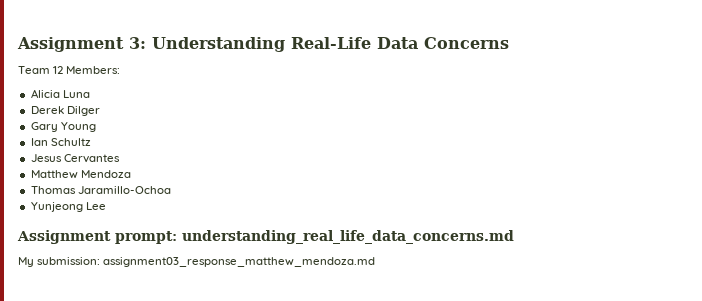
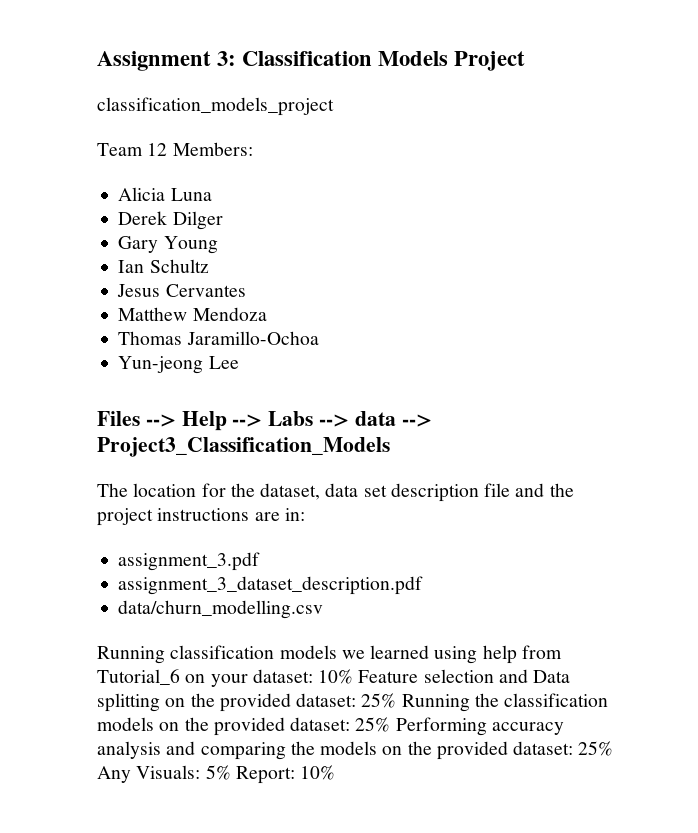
- Assignment 3: Understanding Real-Life Data Concerns
+ Assignment 3: Classification Models Project
+ classification_models_project
- Yunjeong Lee
+ Yun-jeong Lee
- Assignment prompt: understanding_real_life_data_concerns.md
- My submission: assignment03_response_matthew_mendoza.md
+ Files --> Help --> Labs --> data --> Project3_Classification_Models
+ The location for the dataset, data set description file and the project instructions are in:
+ assignment_3.pdf
+ assignment_3_dataset_description.pdf
+ data/churn_modelling.csv
+ Running classification models we learned using help from Tutorial_6 on your dataset: 10% Feature selection and Data splitting on the provided dataset: 25% Running the classification models on the provided dataset: 25% Performing accuracy analysis and comparing the models on the provided dataset: 25% Any Visuals: 5% Report: 10%

